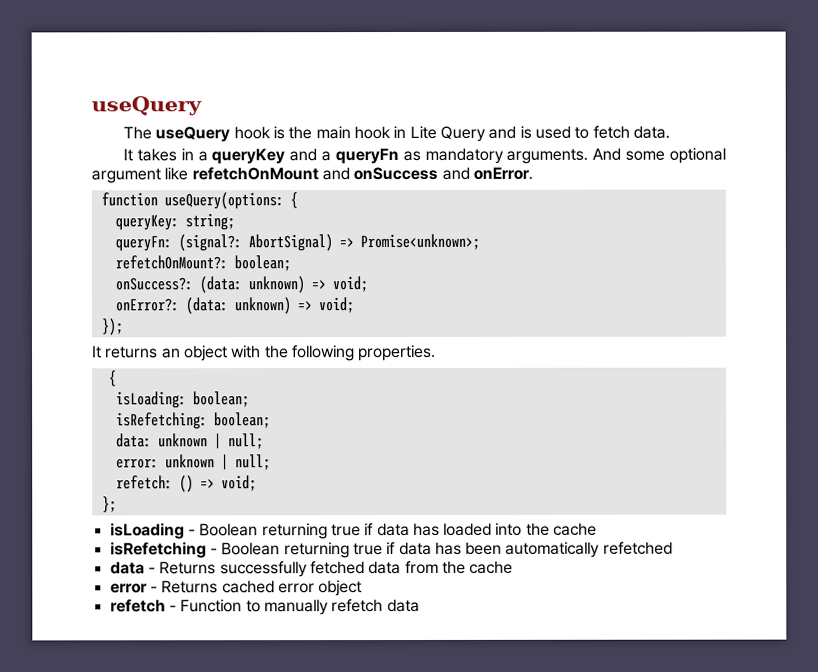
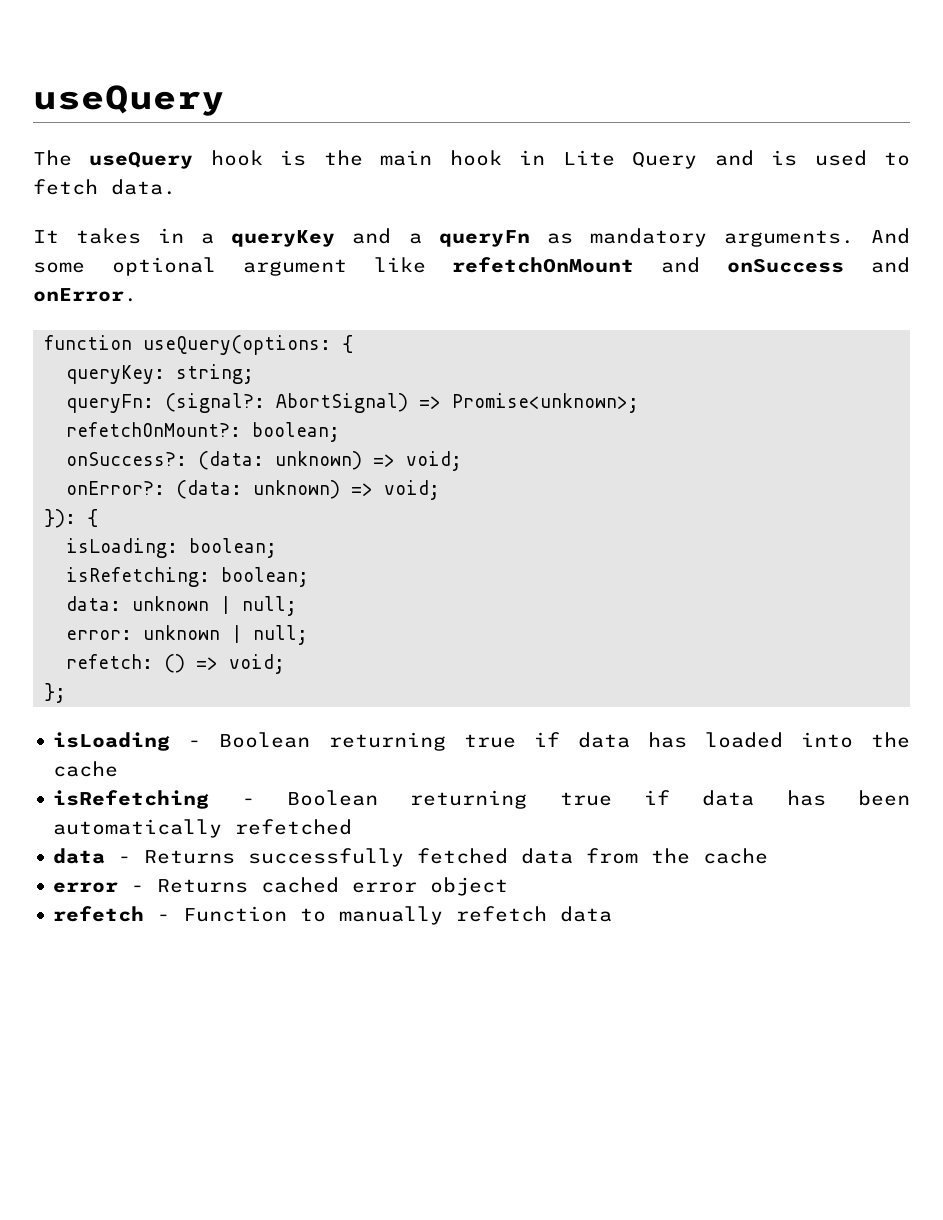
- });
- It returns an object with the following properties.
- {
+ }): {

